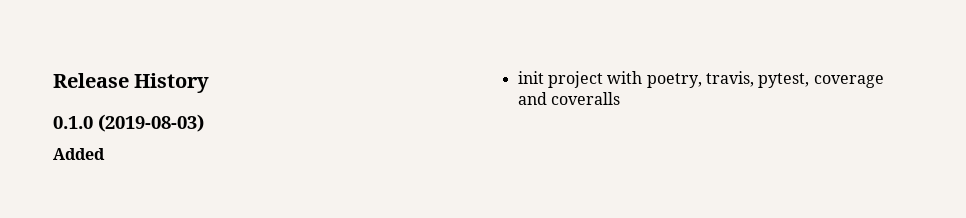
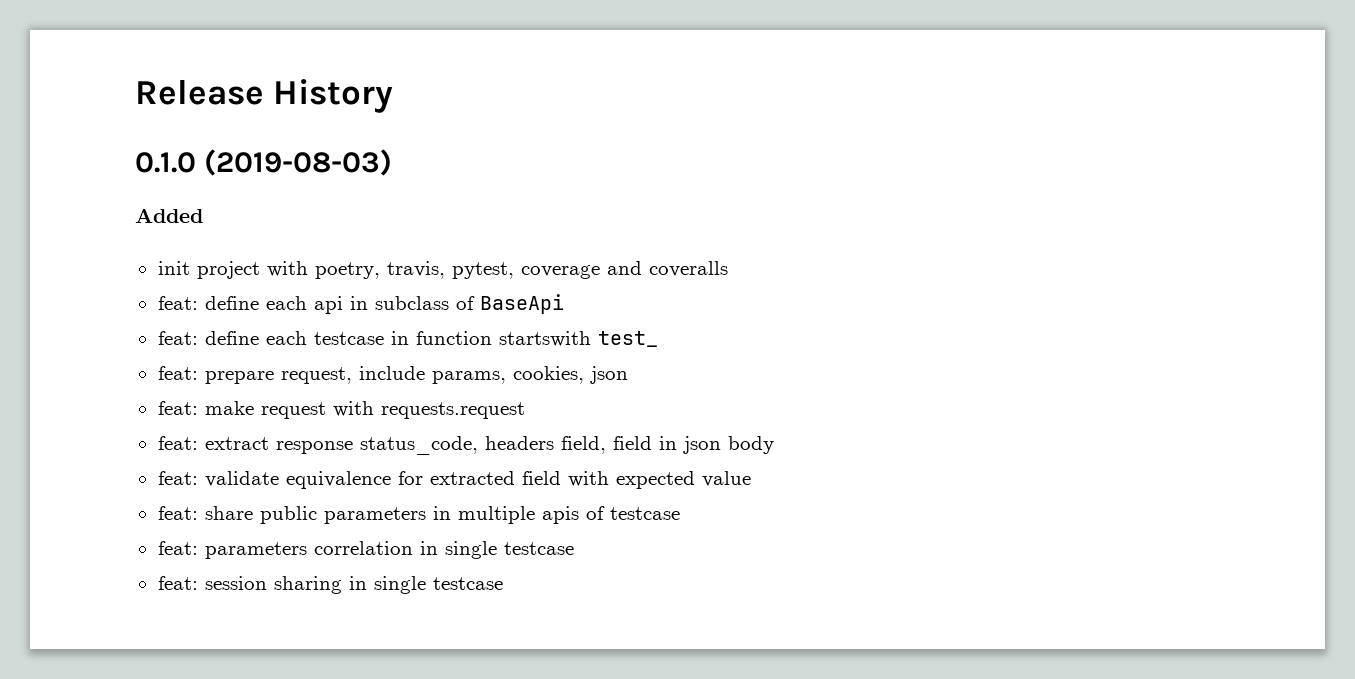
+ feat: define each api in subclass of BaseApi
+ feat: define each testcase in function startswith test_
+ feat: prepare request, include params, cookies, json
+ feat: make request with requests.request
+ feat: extract response status_code, headers field, field in json body
+ feat: validate equivalence for extracted field with expected value
+ feat: share public parameters in multiple apis of testcase
+ feat: parameters correlation in single testcase
+ feat: session sharing in single testcase

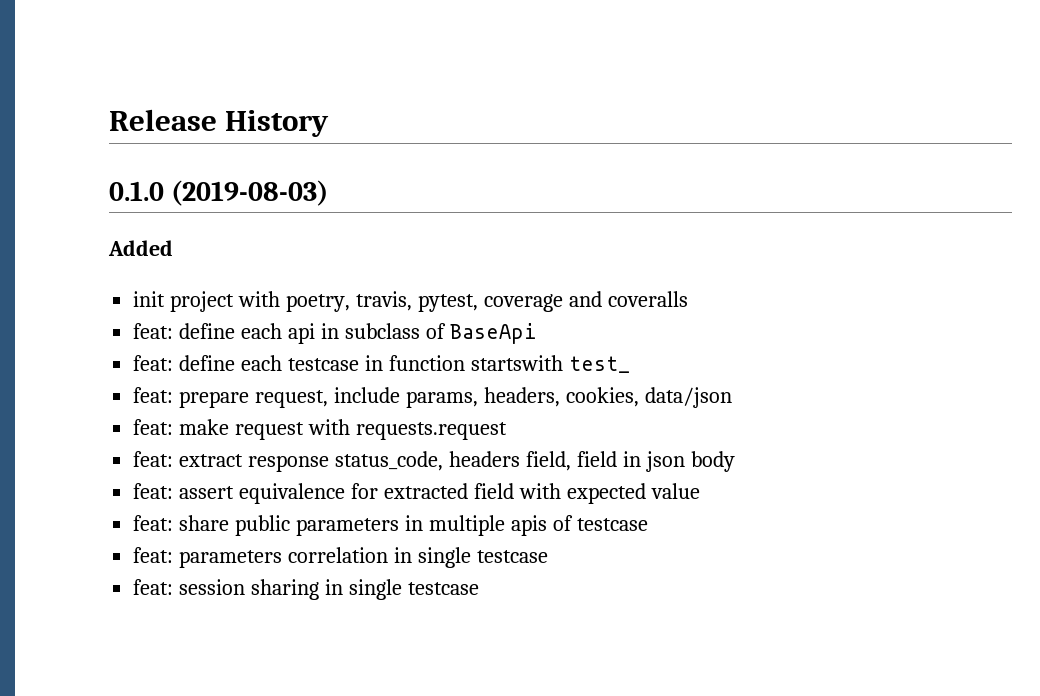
- feat: prepare request, include params, cookies, json
+ feat: prepare request, include params, headers, cookies, data/json
- feat: validate equivalence for extracted field with expected value
+ feat: assert equivalence for extracted field with expected value

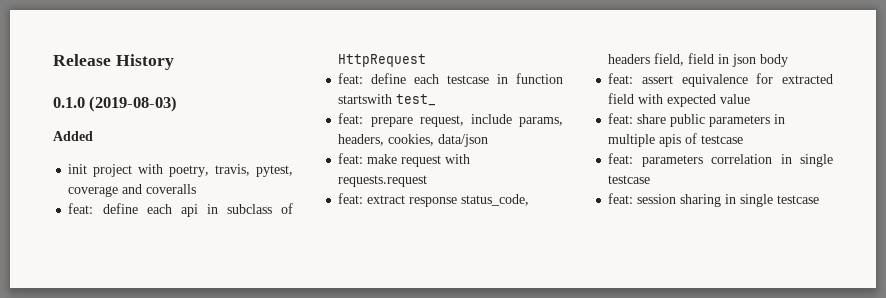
- feat: define each api in subclass of BaseApi
+ feat: define each api in subclass of HttpRequest

